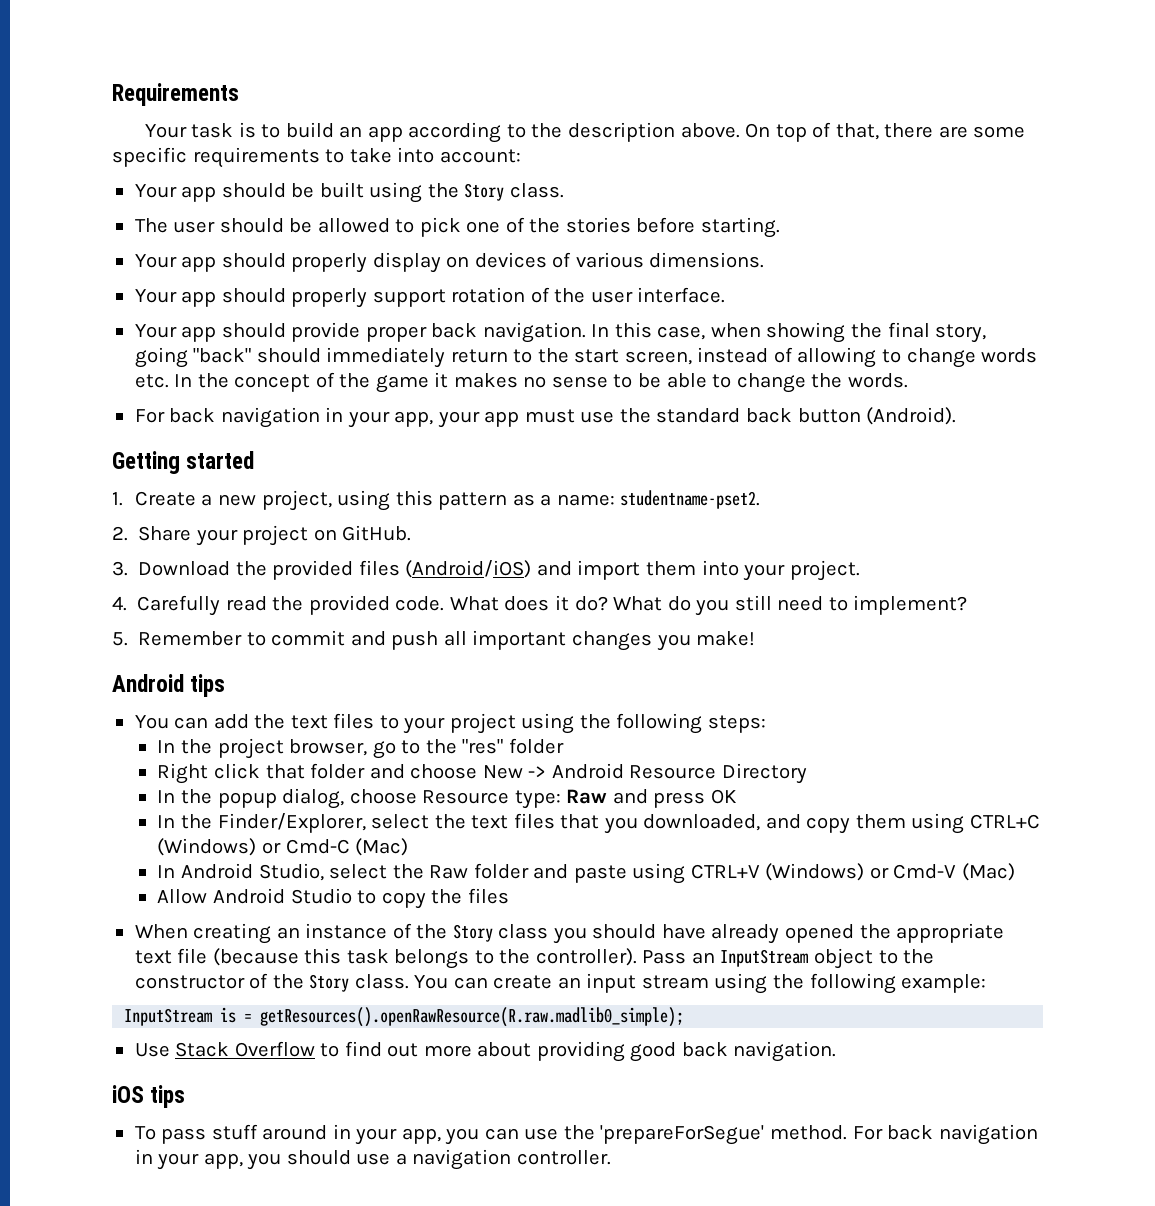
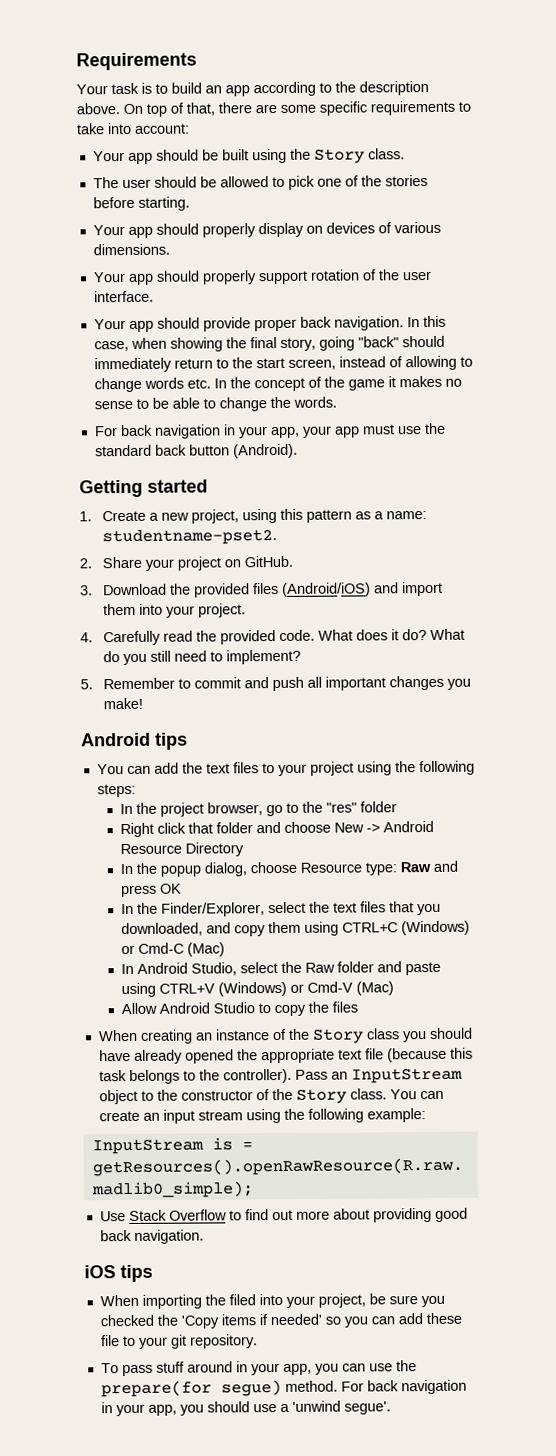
+ When importing the filed into your project, be sure you checked the 'Copy items if needed' so you can add these file to your git repository.
- To pass stuff around in your app, you can use the 'prepareForSegue' method.
+ To pass stuff around in your app, you can use the prepare(for segue) method.
- For back navigation in your app, you should use a navigation controller.
+ For back navigation in your app, you should use a 'unwind segue'.

